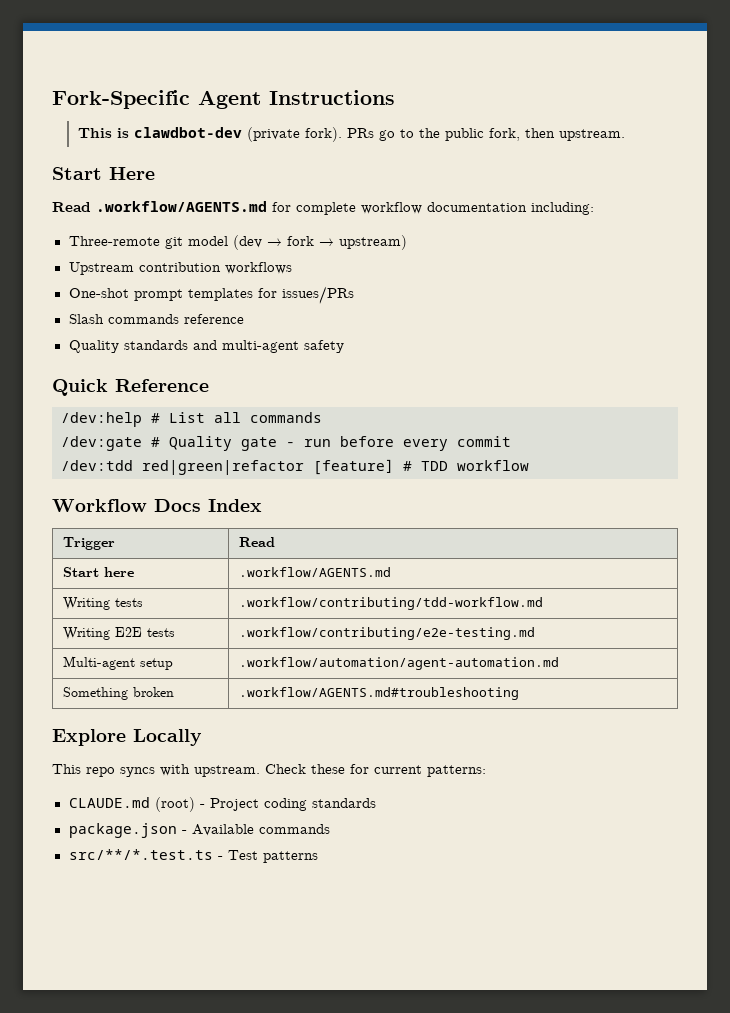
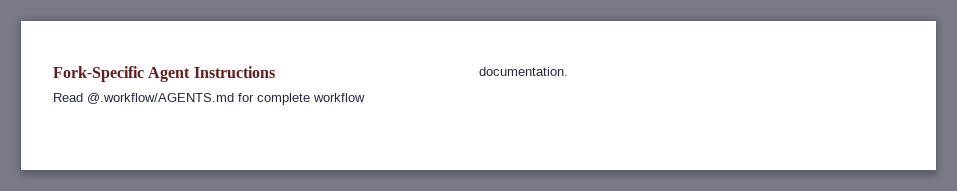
- This is clawdbot-dev (private fork). PRs go to the public fork, then upstream.
- Start Here
- Read .workflow/AGENTS.md for complete workflow documentation including:
- Three-remote git model (dev → fork → upstream)
- Upstream contribution workflows
- One-shot prompt templates for issues/PRs
- Slash commands reference
- Quality standards and multi-agent safety
- Quick Reference
- /dev:help # List all commands
- /dev:gate # Quality gate - run before every commit
- /dev:tdd red|green|refactor [feature] # TDD workflow
- Workflow Docs Index
- Trigger | Read
- Start here | .workflow/AGENTS.md
- Writing tests | .workflow/contributing/tdd-workflow.md
- Writing E2E tests | .workflow/contributing/e2e-testing.md
- Multi-agent setup | .workflow/automation/agent-automation.md
- Something broken | .workflow/AGENTS.md#troubleshooting
- Explore Locally
- This repo syncs with upstream. Check these for current patterns:
- CLAUDE.md (root) - Project coding standards
- package.json - Available commands
- src/**/*.test.ts - Test patterns
+ Read @.workflow/AGENTS.md for complete workflow documentation.

